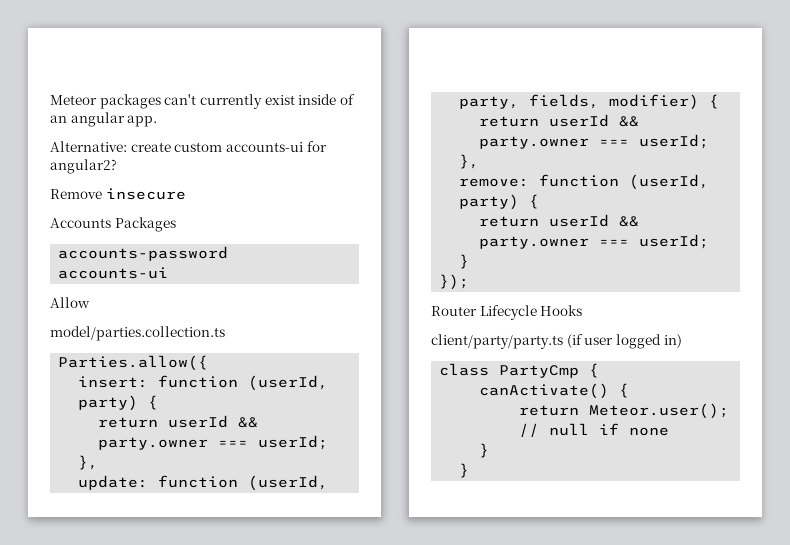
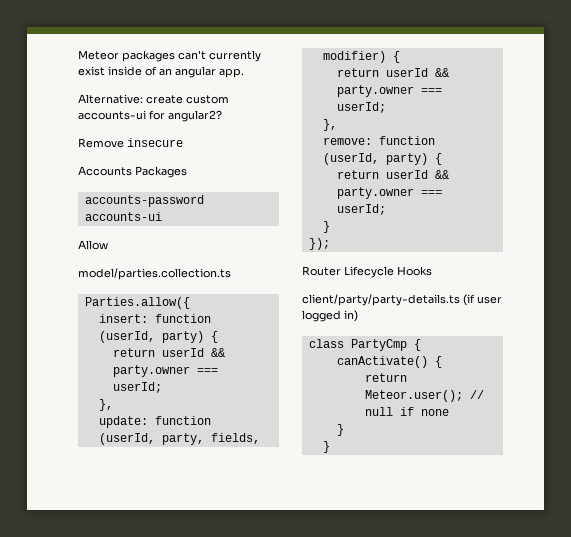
- client/party/party.ts (if user logged in)
+ client/party/party-details.ts (if user logged in)

